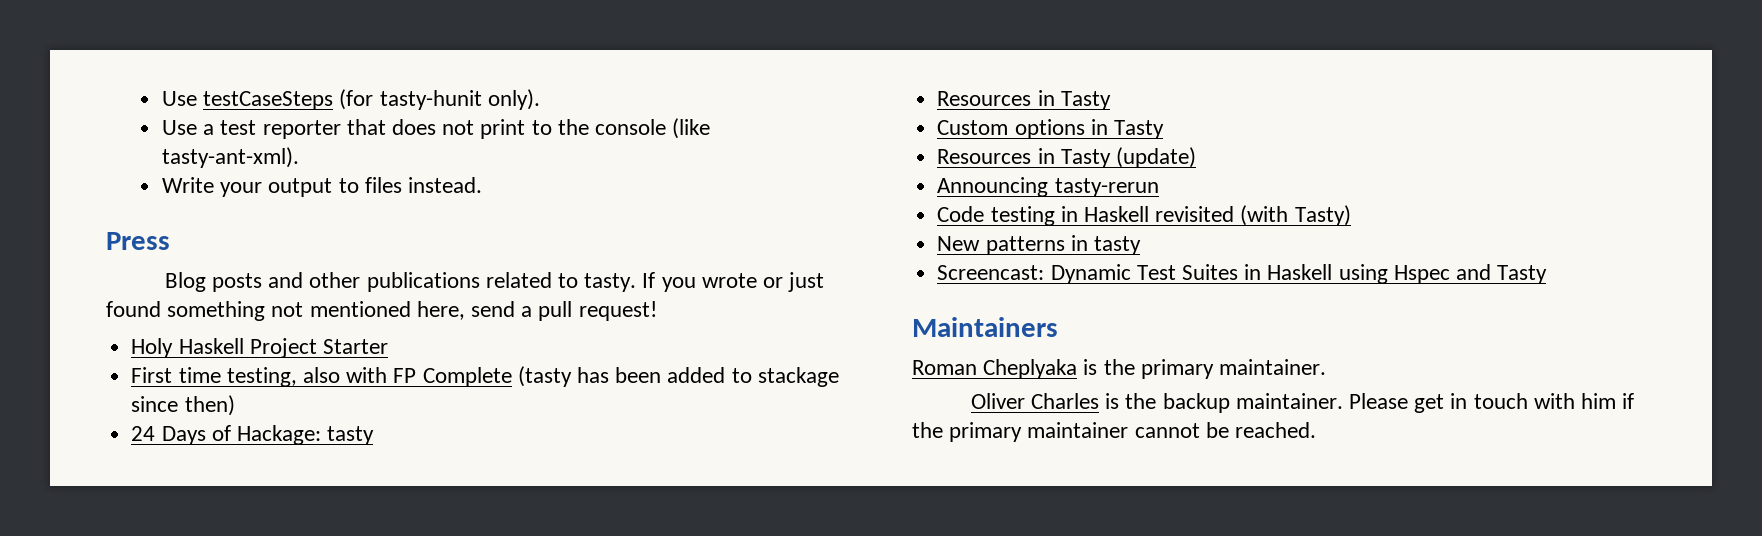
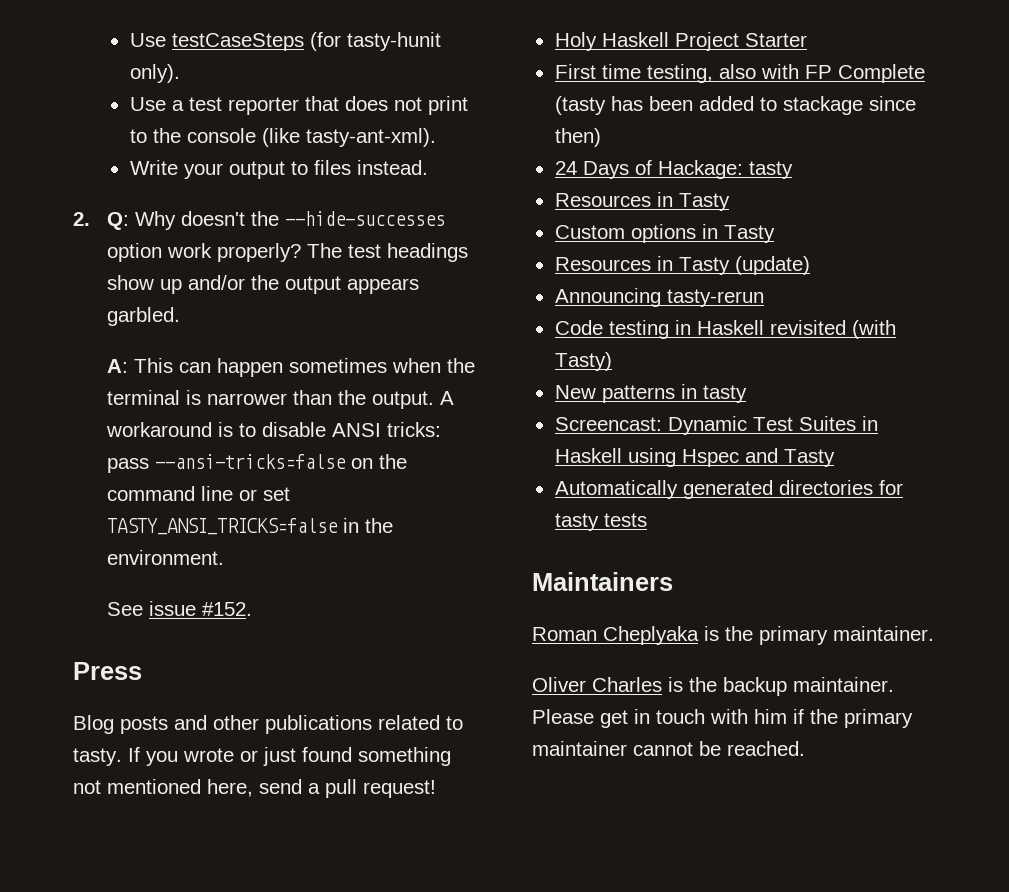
+ 2. Q: Why doesn't the --hide-successes option work properly? The test headings show up and/or the output appears garbled.
+ A: This can happen sometimes when the terminal is narrower than the output. A workaround is to disable ANSI tricks: pass --ansi-tricks=false on the command line or set TASTY_ANSI_TRICKS=false in the environment.
+ See issue #152.
+ Automatically generated directories for tasty tests

